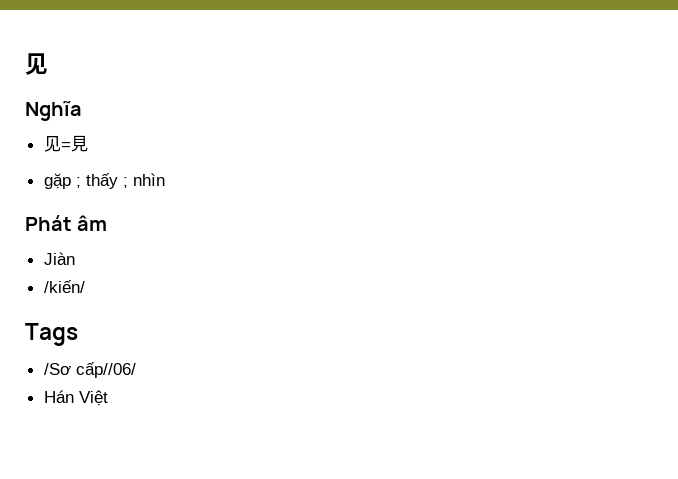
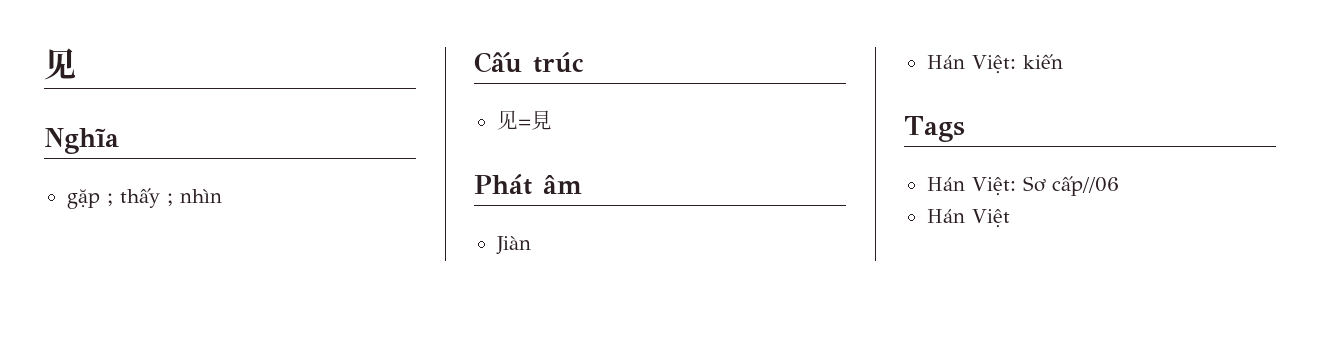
- 见=見
+ Cấu trúc
+ 见=見
- /kiến/
+ Hán Việt: kiến
  Tags
- /Sơ cấp//06/
+ Hán Việt: Sơ cấp//06

